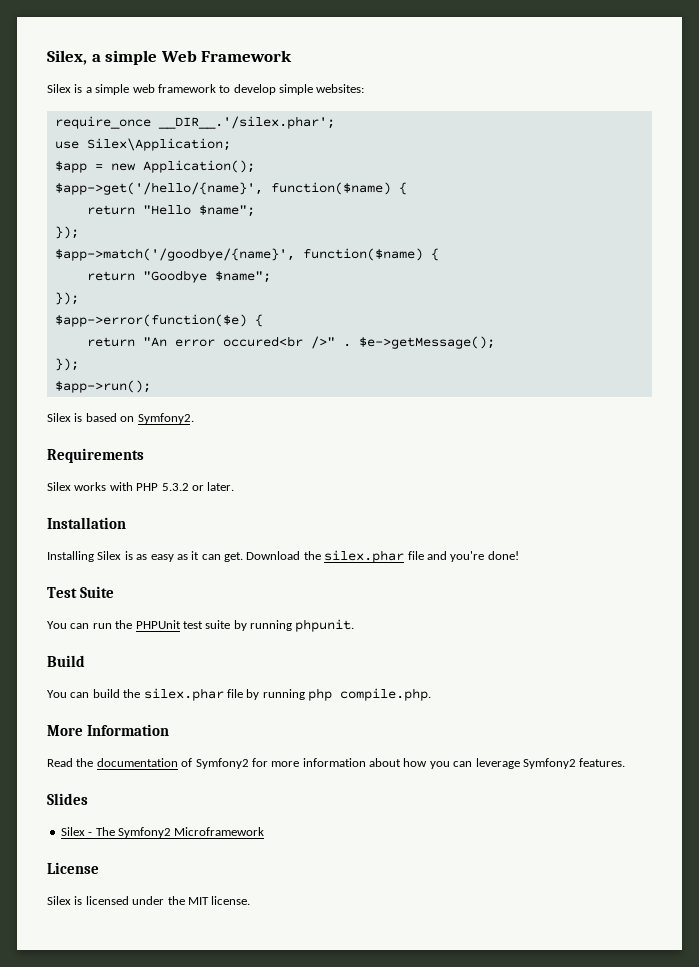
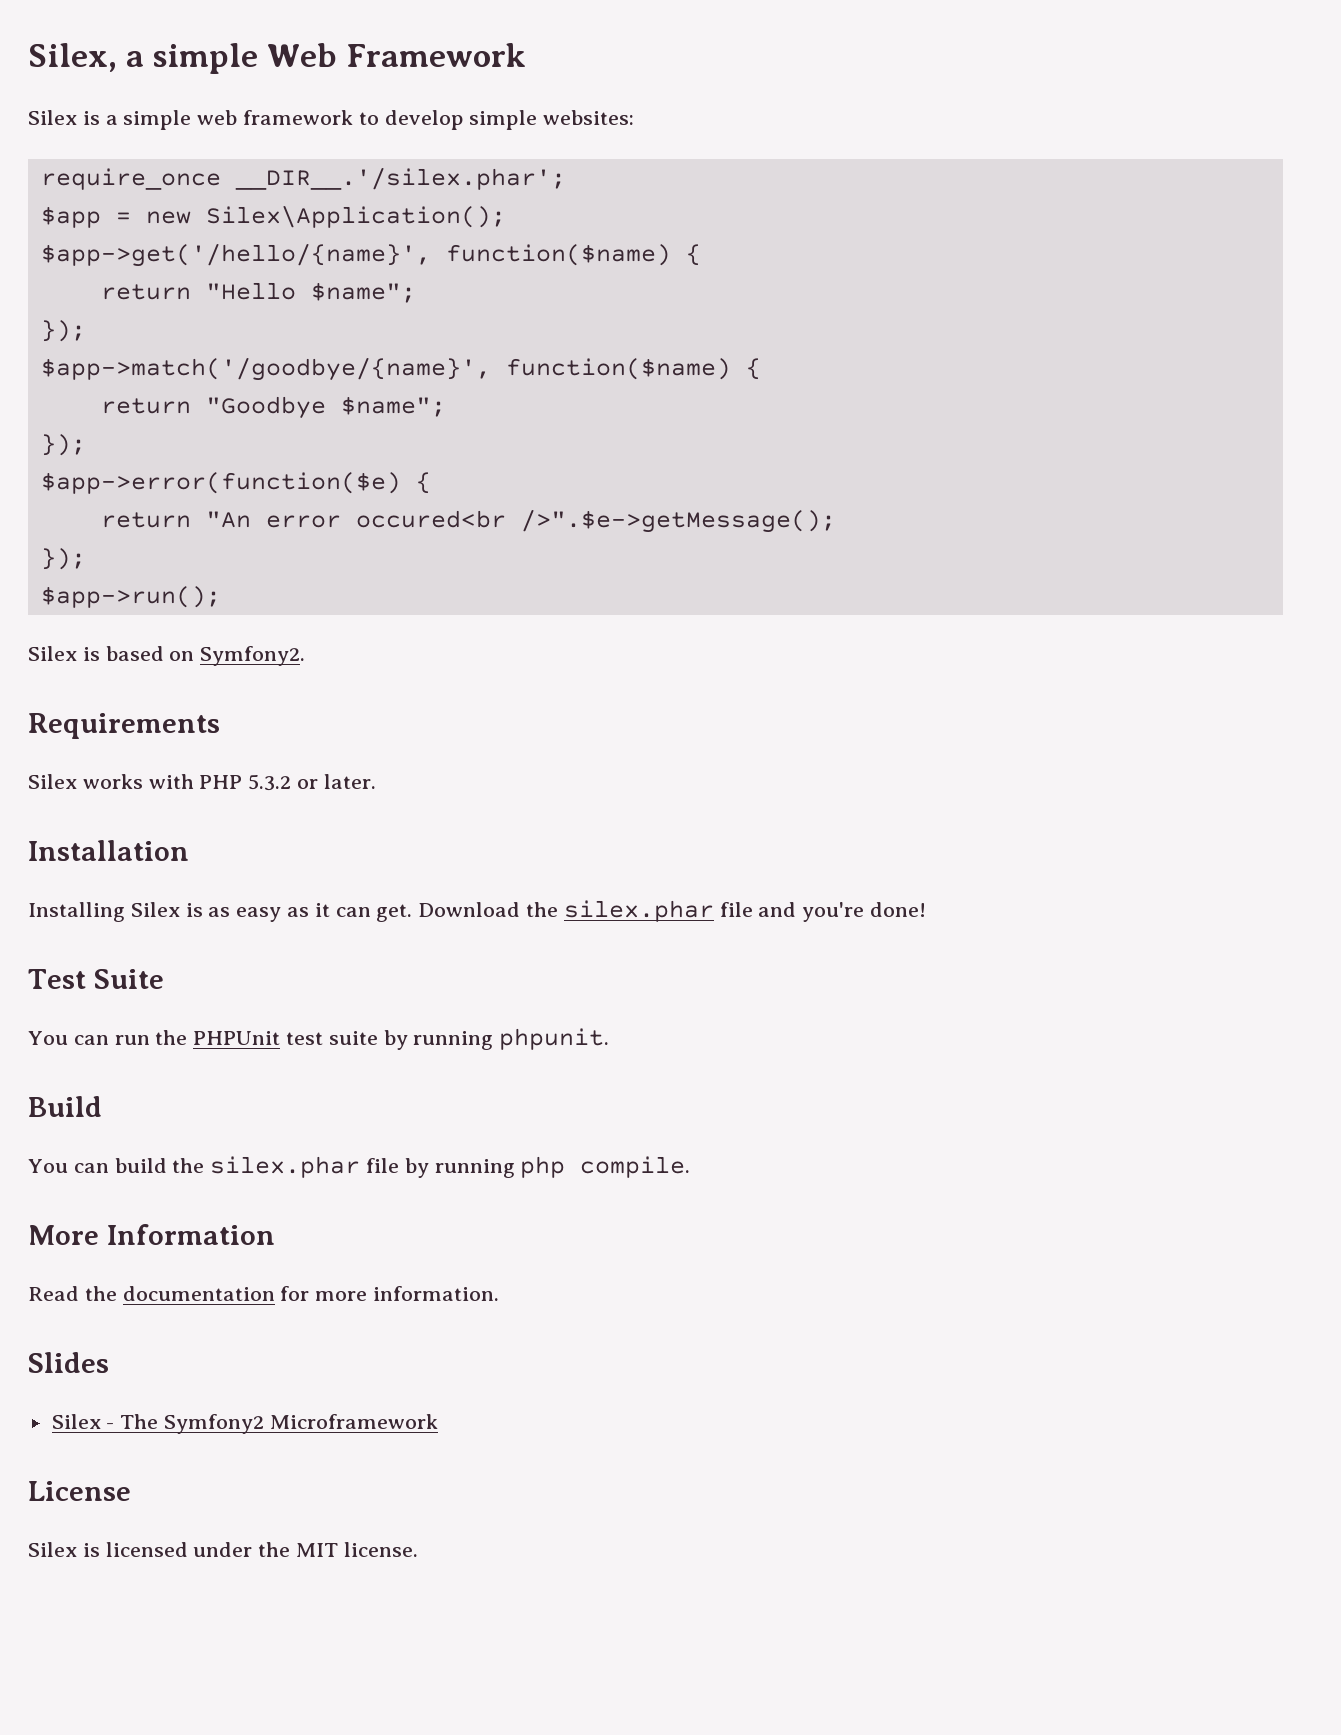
- use Silex\Application;
- $app = new Application();
+ $app = new Silex\Application();
- return "An error occured<br />" . $e->getMessage();
+ return "An error occured<br />".$e->getMessage();
- You can build the silex.phar file by running php compile.php.
+ You can build the silex.phar file by running php compile.
- Read the documentation of Symfony2 for more information about how you can leverage Symfony2 features.
+ Read the documentation for more information.

